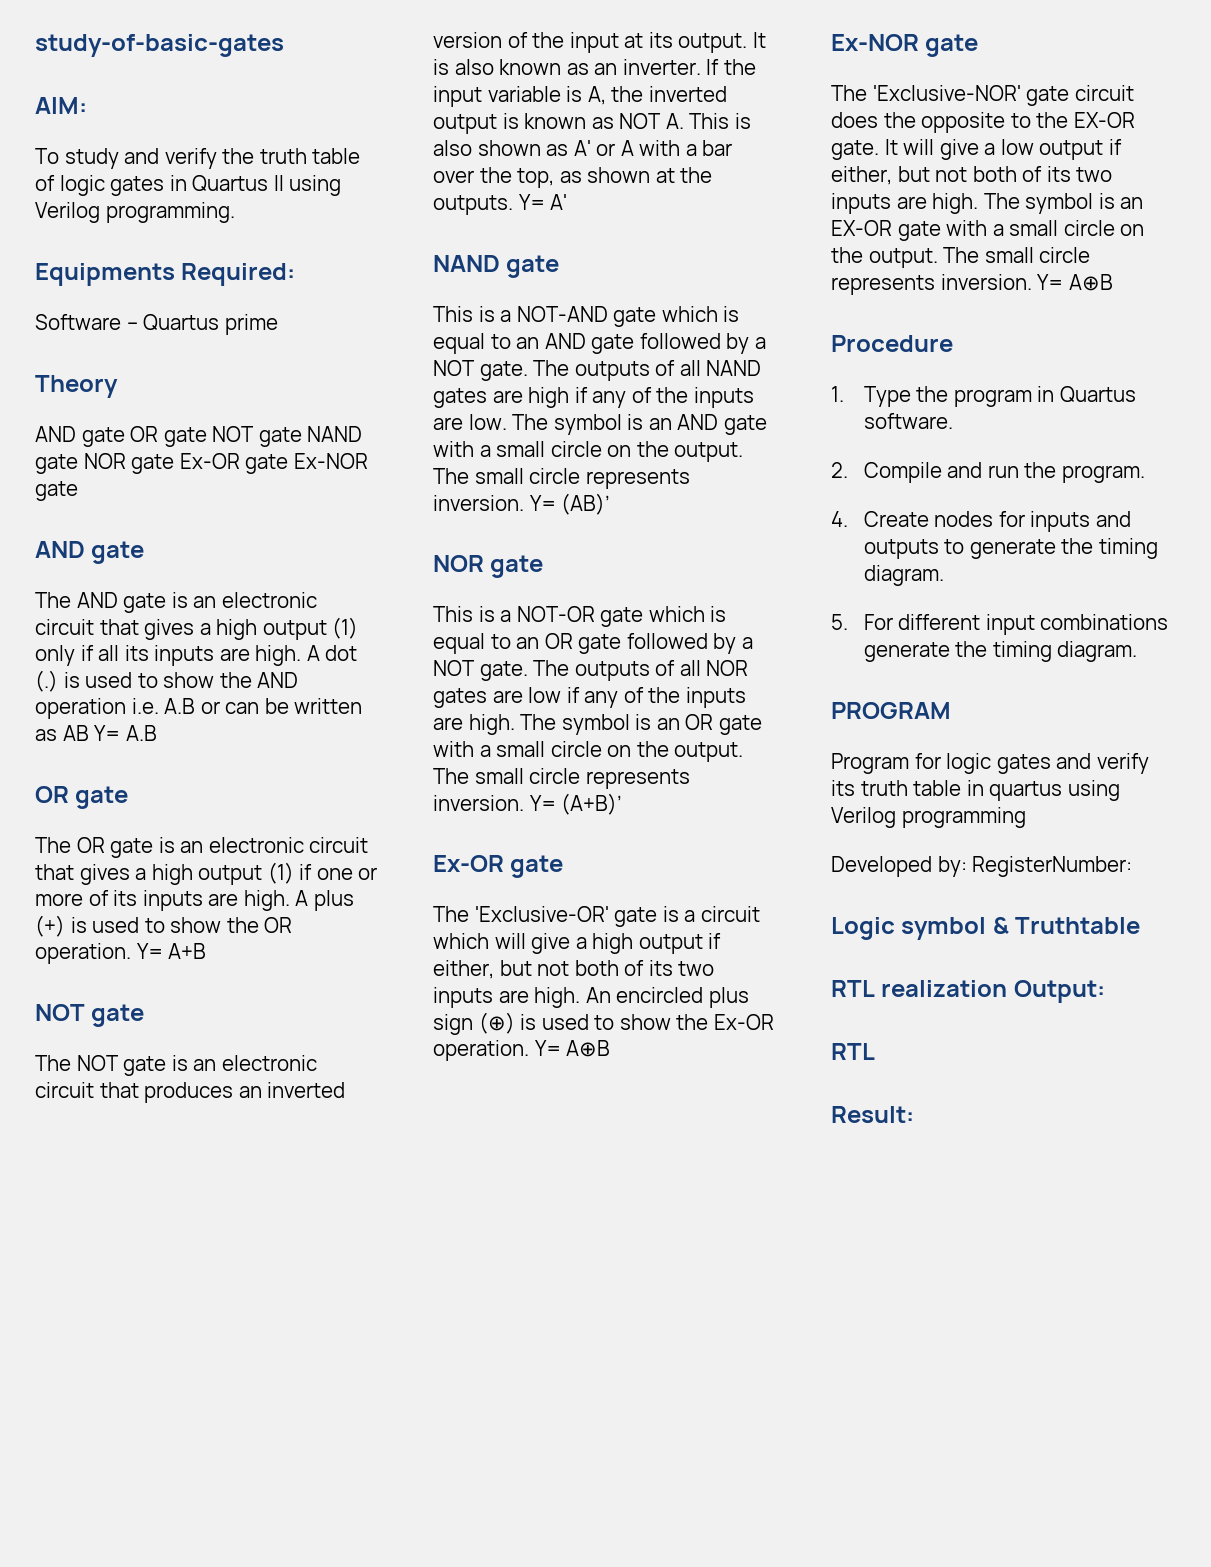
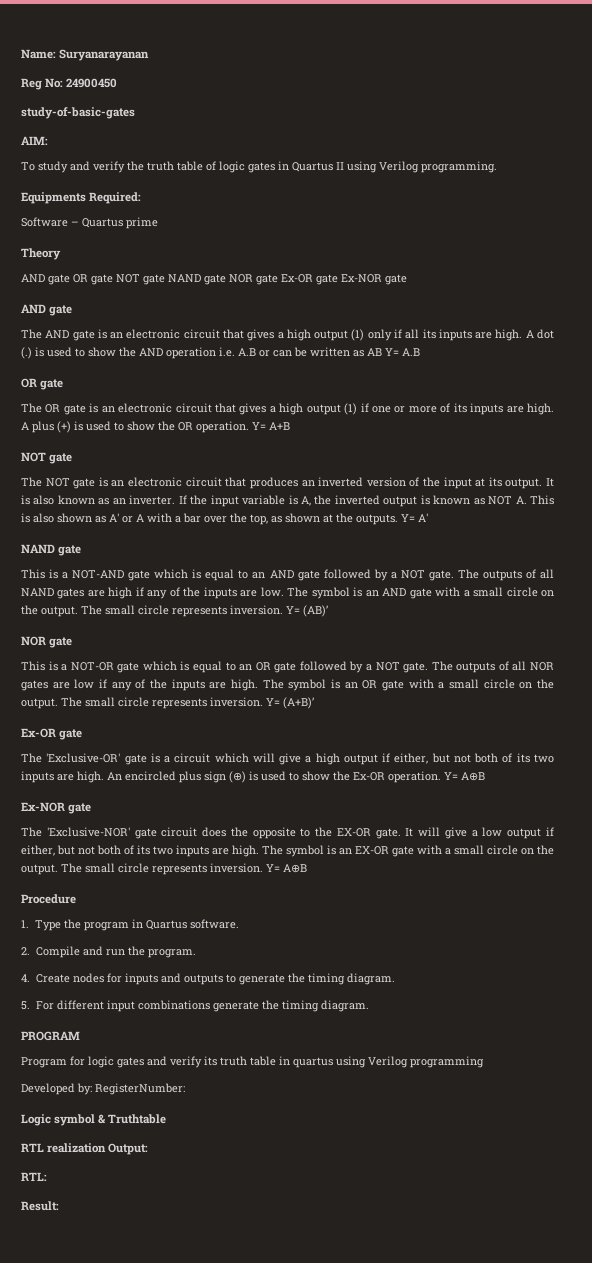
+ Name: Suryanarayanan
+ Reg No: 24900450
  RTL realization Output:
- RTL
+ RTL:

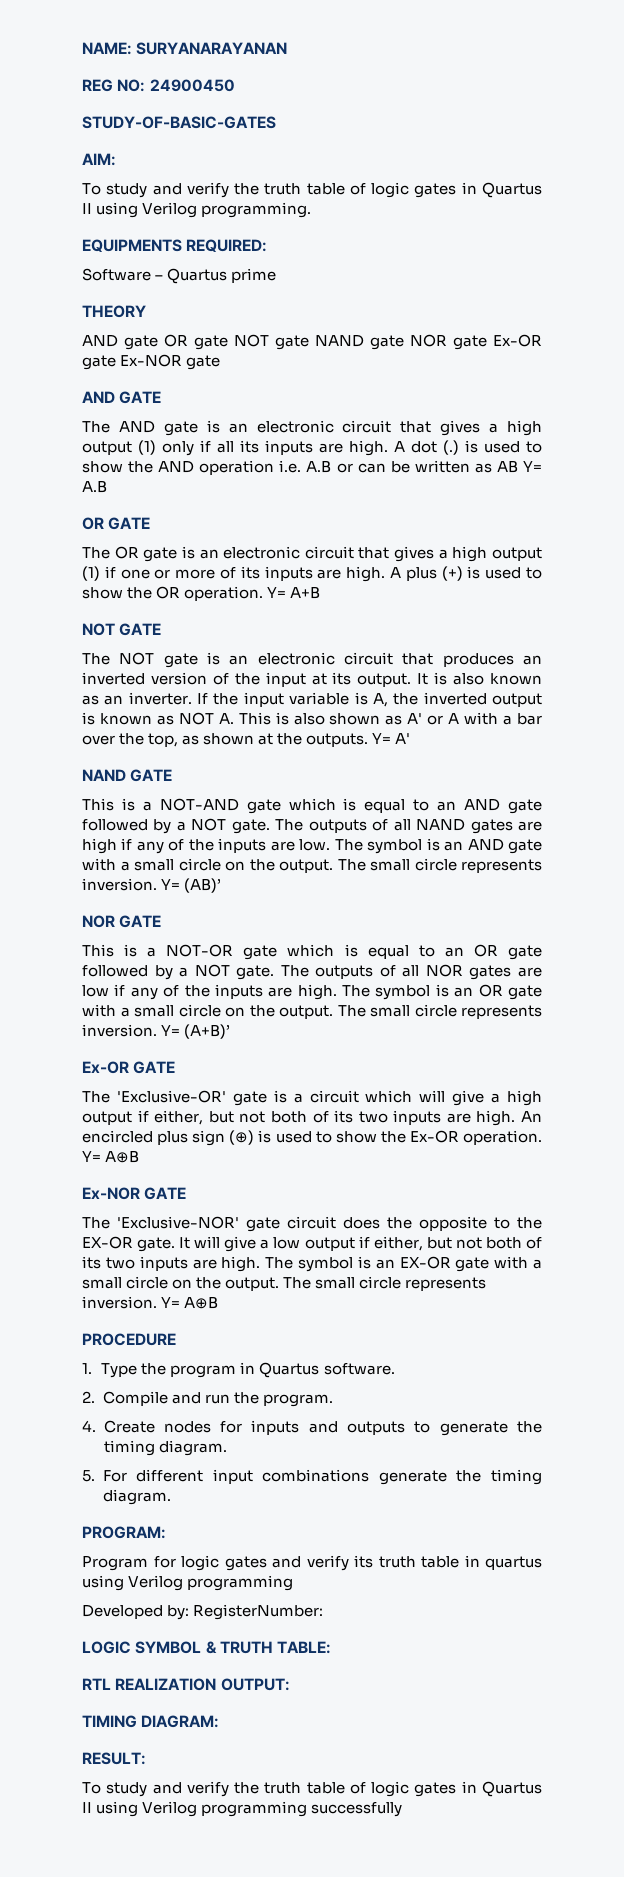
- Name: Suryanarayanan
- Reg No: 24900450
+ NAME: SURYANARAYANAN
+ REG NO: 24900450
- study-of-basic-gates
+ STUDY-OF-BASIC-GATES
- Equipments Required:
+ EQUIPMENTS REQUIRED:
- Theory
+ THEORY
  AND gate OR gate NOT gate NAND gate NOR gate Ex-OR gate Ex-NOR gate
- AND gate
+ AND GATE
  A dot (.) is used to show the AND operation i.e. A.B or can be written as AB Y= A.B
- OR gate
+ OR GATE
  Y= A+B
- NOT gate
+ NOT GATE
  Y= A'
- NAND gate
+ NAND GATE
  Y= (AB)’
- NOR gate
+ NOR GATE
  Y= (A+B)’
- Ex-OR gate
+ Ex-OR GATE
  An encircled plus sign (⊕) is used to show the Ex-OR operation. Y= A⊕B
- Ex-NOR gate
+ Ex-NOR GATE
- Procedure
+ PROCEDURE
- PROGRAM
+ PROGRAM:
- Logic symbol & Truthtable
- RTL realization Output:
- RTL:
- Result:
+ LOGIC SYMBOL & TRUTH TABLE:
+ RTL REALIZATION OUTPUT:
+ TIMING DIAGRAM:
+ RESULT:
+ To study and verify the truth table of logic gates in Quartus II using Verilog programming successfully

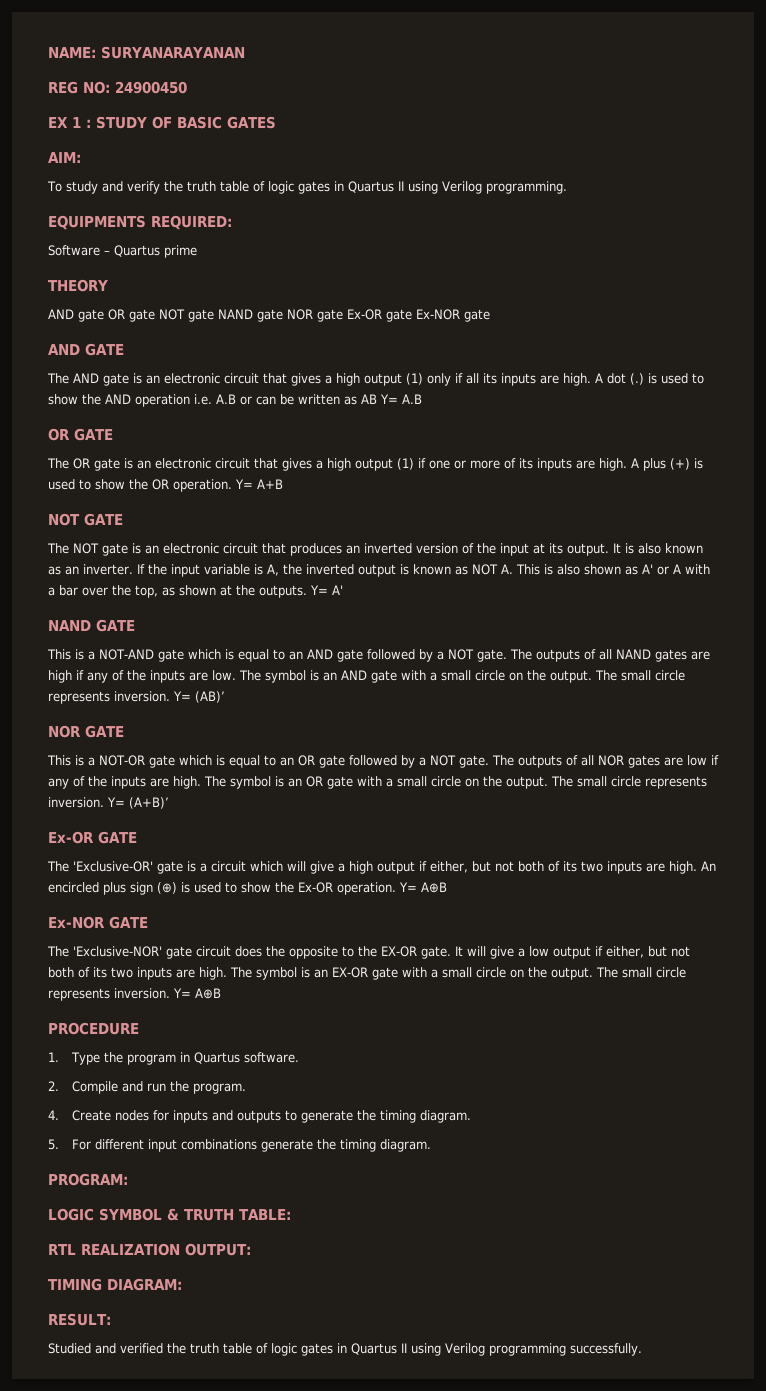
- STUDY-OF-BASIC-GATES
+ EX 1 : STUDY OF BASIC GATES
- Program for logic gates and verify its truth table in quartus using Verilog programming
- Developed by: RegisterNumber:
- To study and verify the truth table of logic gates in Quartus II using Verilog programming successfully
+ Studied and verified the truth table of logic gates in Quartus II using Verilog programming successfully.

